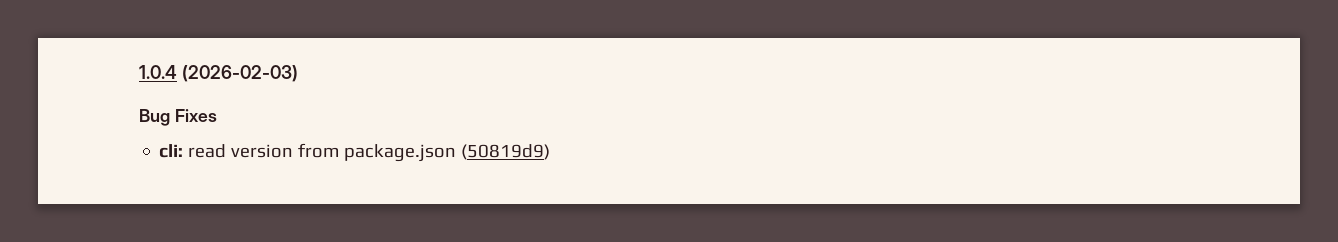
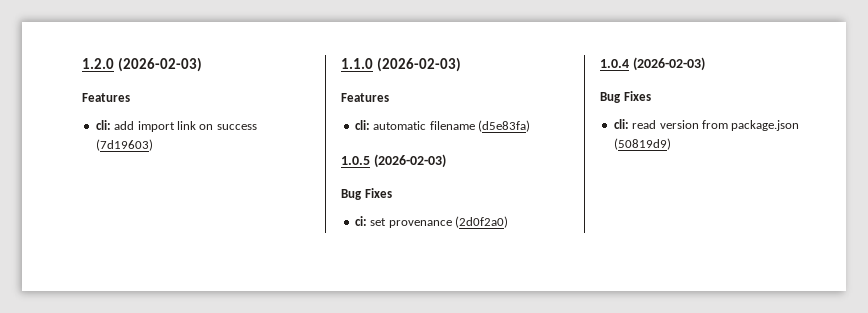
+ 1.2.0 (2026-02-03)
+ Features
+ cli: add import link on success (7d19603)
+ 1.1.0 (2026-02-03)
+ Features
+ cli: automatic filename (d5e83fa)
+ 1.0.5 (2026-02-03)
+ Bug Fixes
+ ci: set provenance (2d0f2a0)

